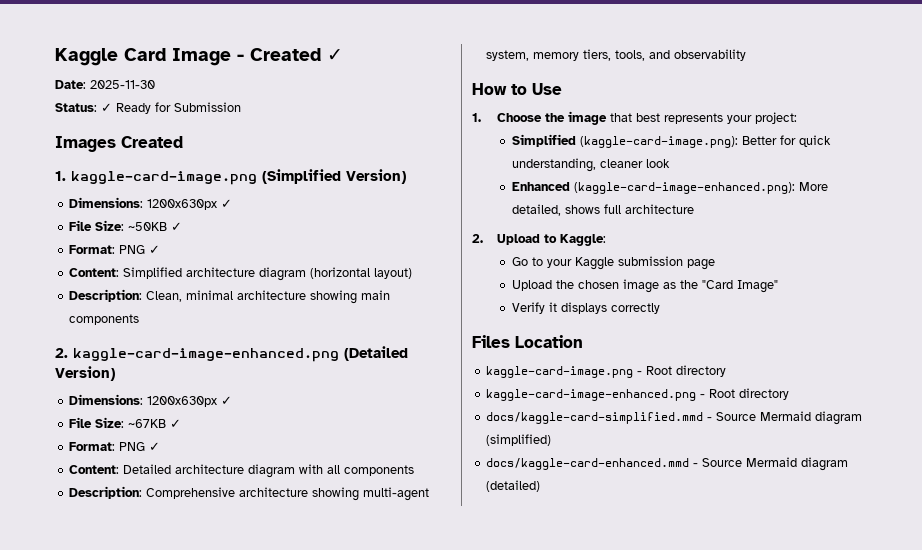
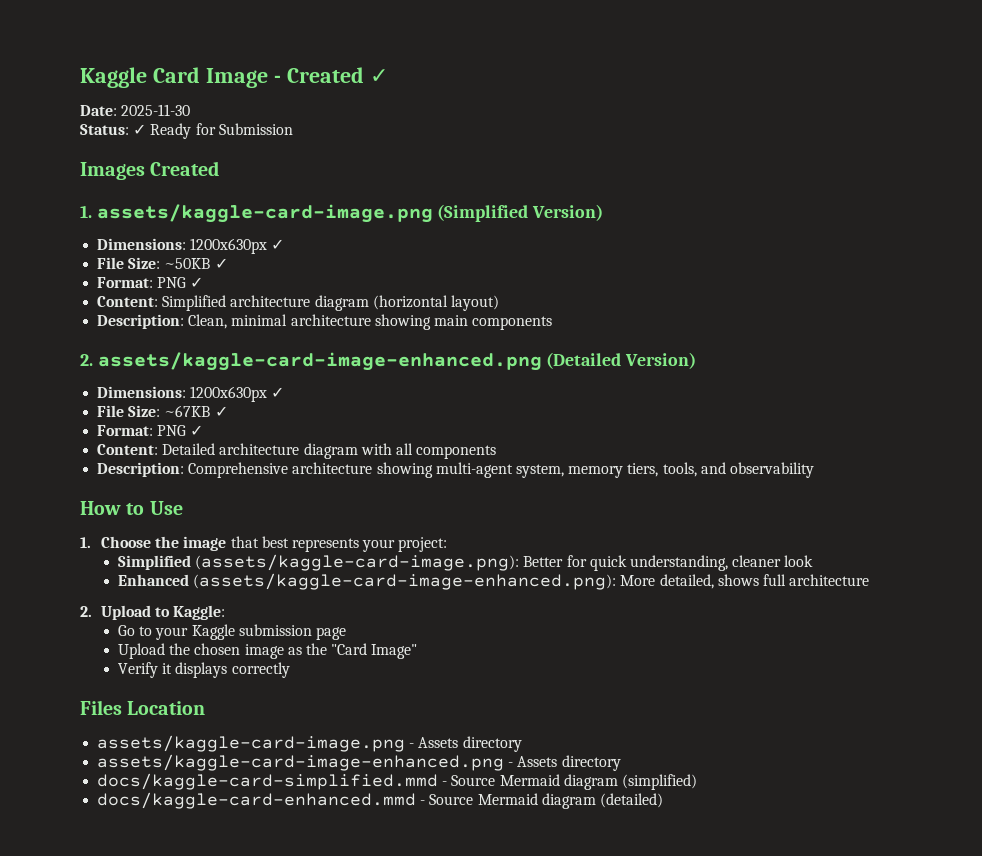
- 1. kaggle-card-image.png (Simplified Version)
+ 1. assets/kaggle-card-image.png (Simplified Version)
- 2. kaggle-card-image-enhanced.png (Detailed Version)
+ 2. assets/kaggle-card-image-enhanced.png (Detailed Version)
- Simplified (kaggle-card-image.png): Better for quick understanding, cleaner look
+ Simplified (assets/kaggle-card-image.png): Better for quick understanding, cleaner look
- Enhanced (kaggle-card-image-enhanced.png): More detailed, shows full architecture
+ Enhanced (assets/kaggle-card-image-enhanced.png): More detailed, shows full architecture
- kaggle-card-image.png - Root directory
- kaggle-card-image-enhanced.png - Root directory
+ assets/kaggle-card-image.png - Assets directory
+ assets/kaggle-card-image-enhanced.png - Assets directory

